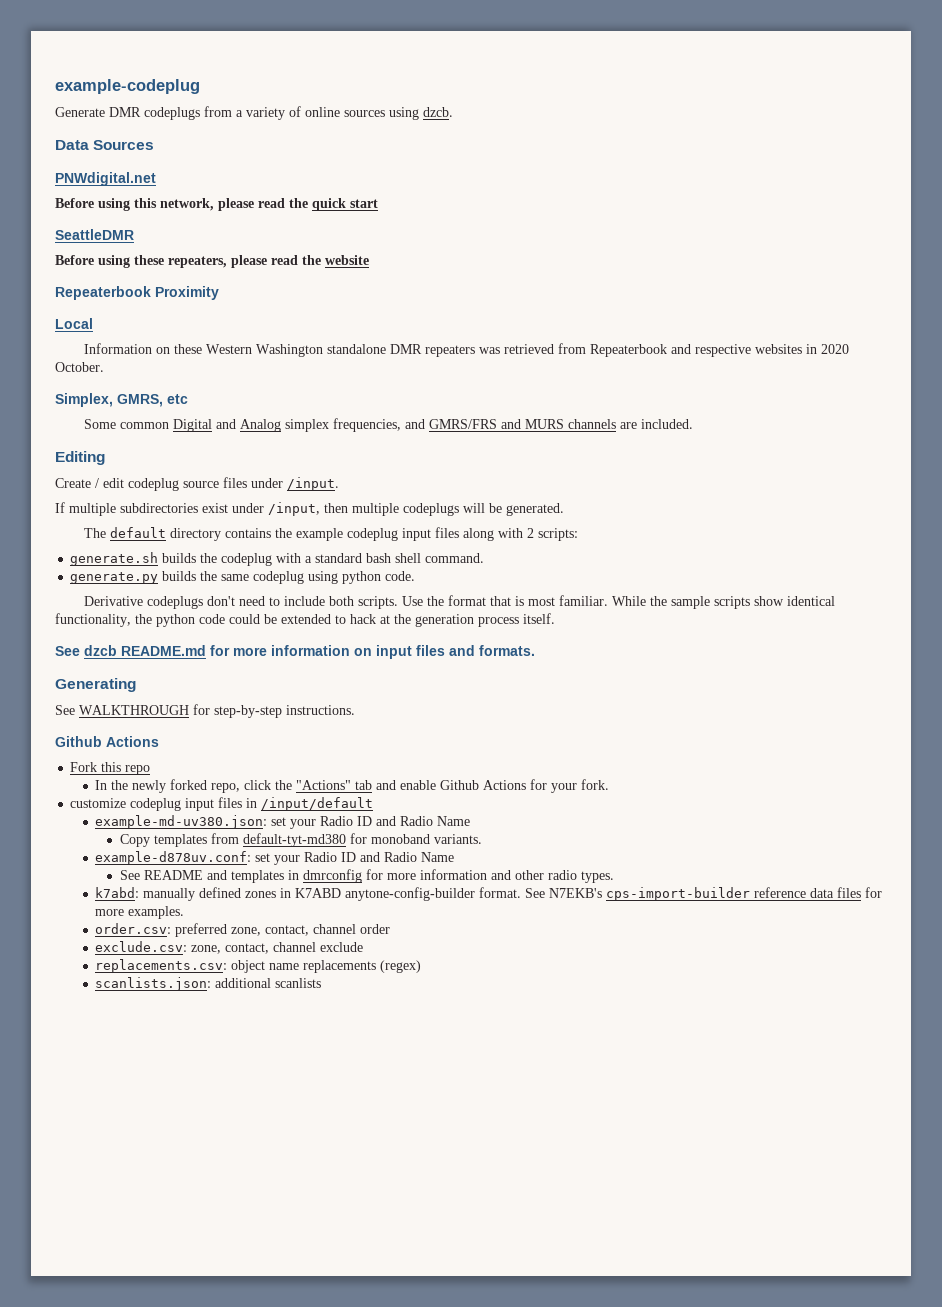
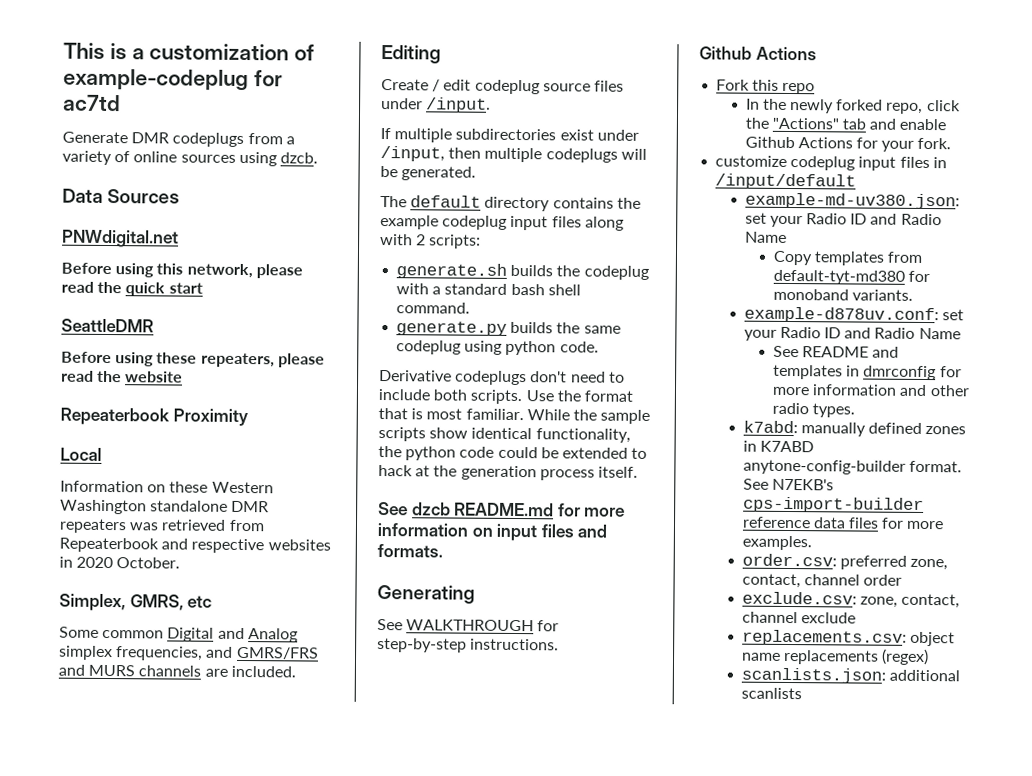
- example-codeplug
+ This is a customization of example-codeplug for ac7td

